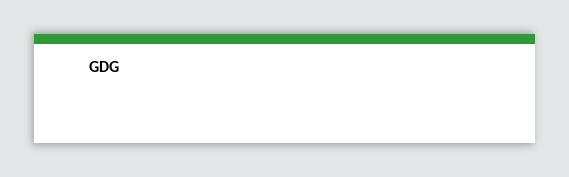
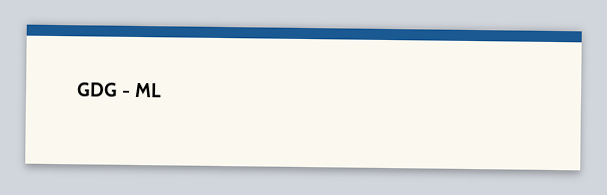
- GDG
+ GDG - ML

